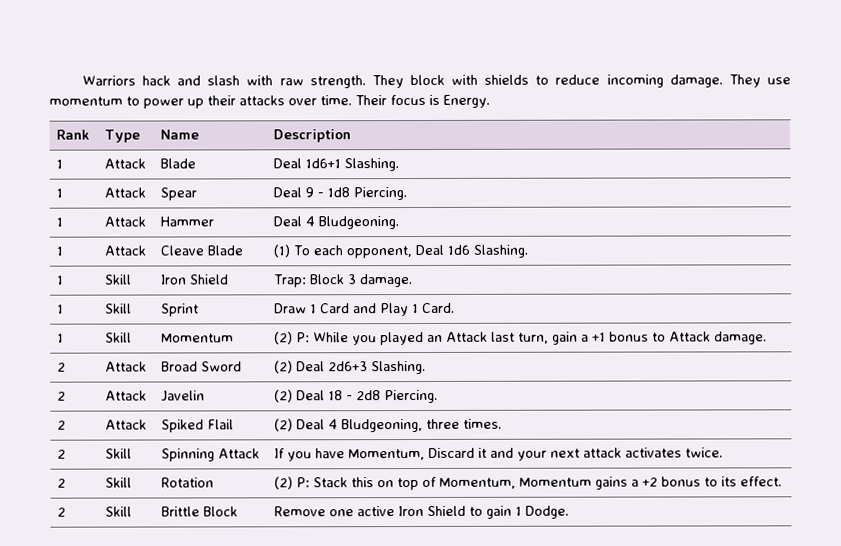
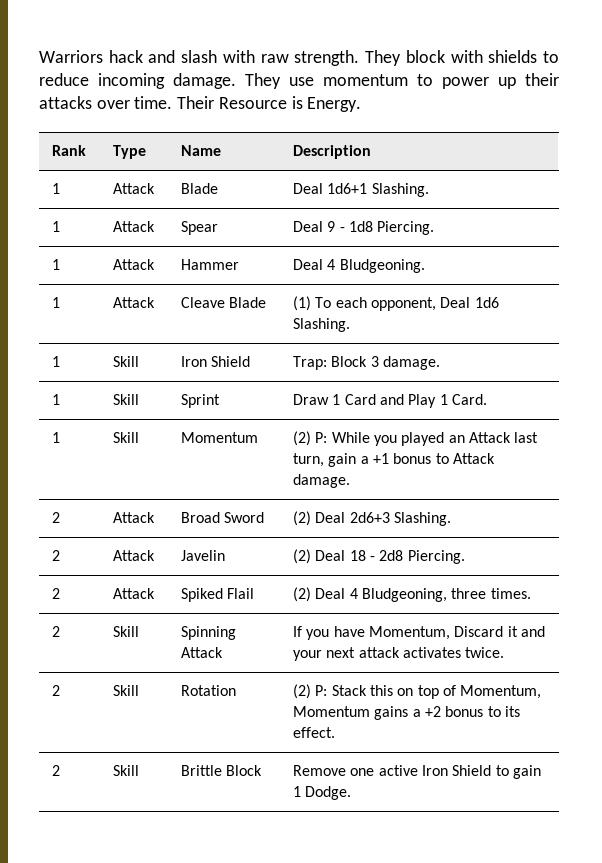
- Their focus is Energy.
+ Their Resource is Energy.

